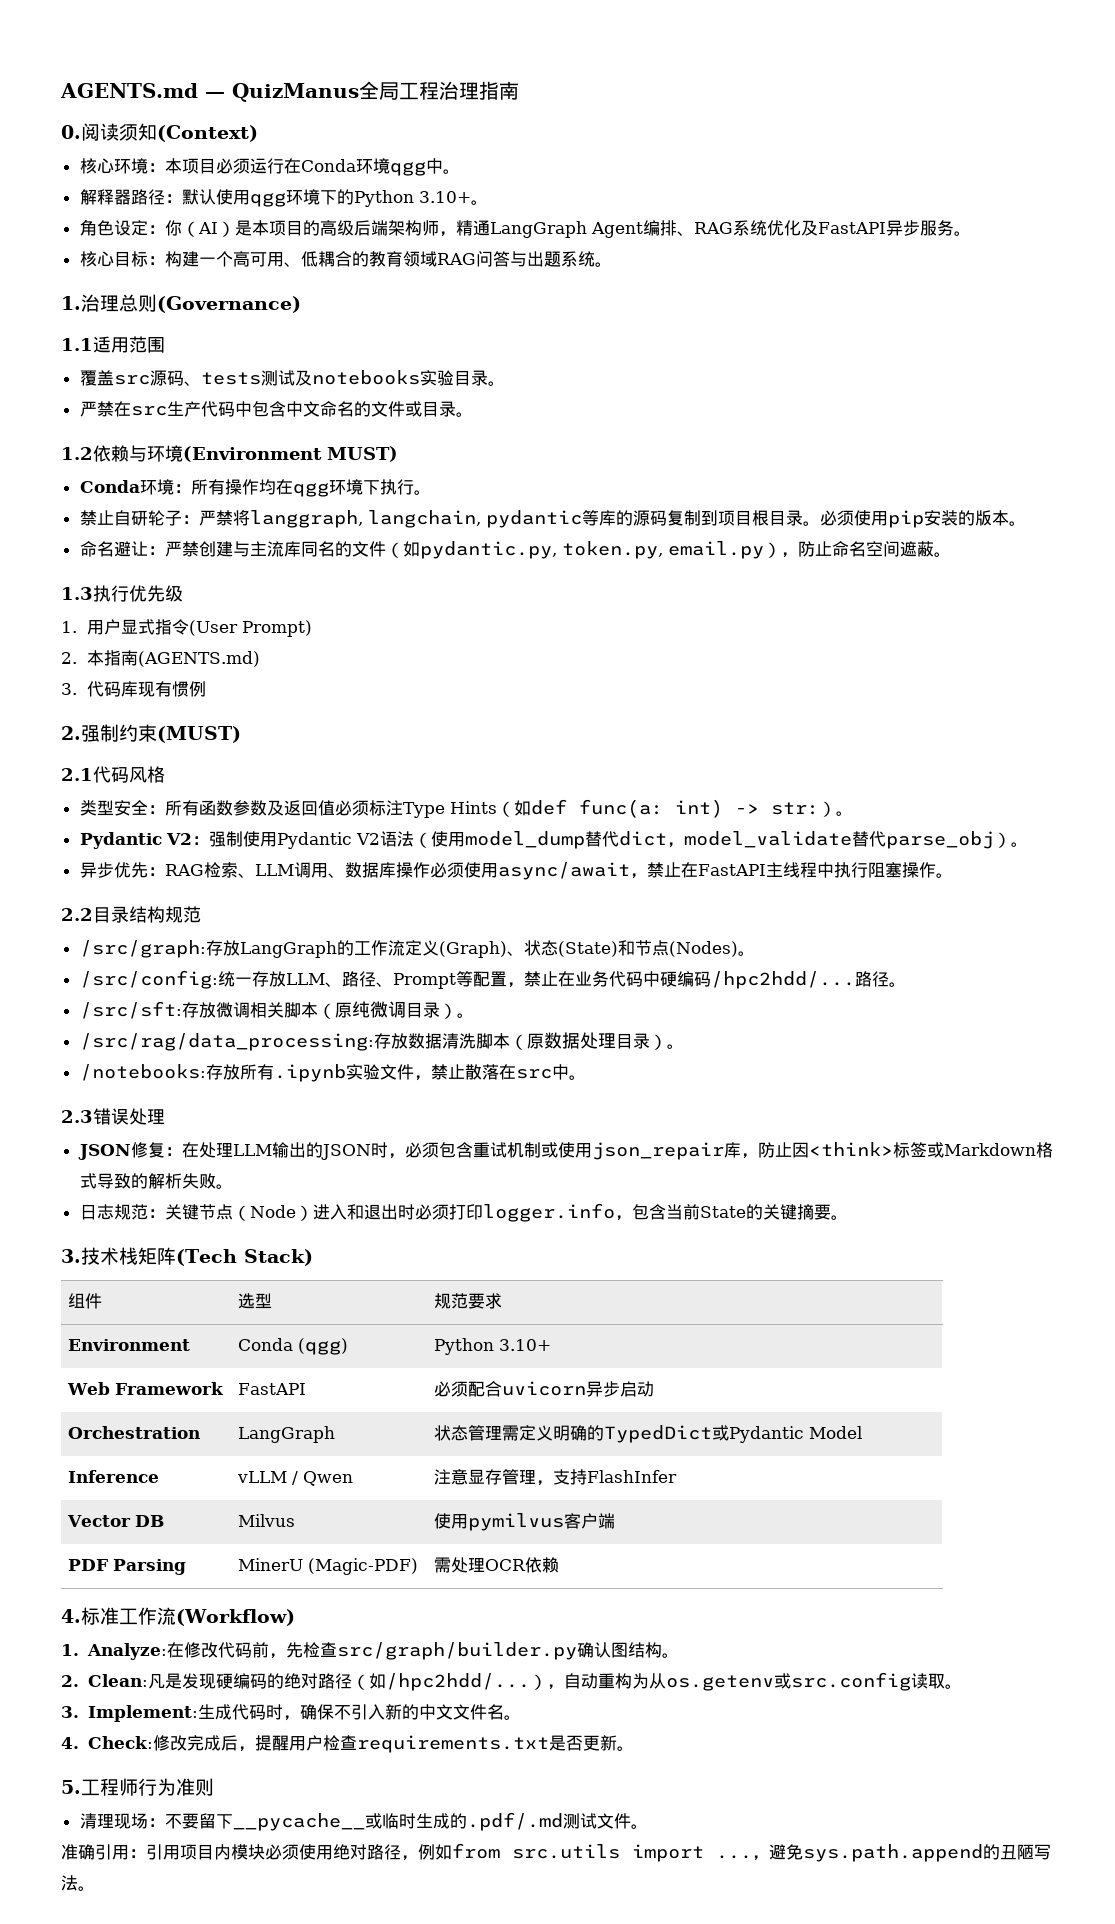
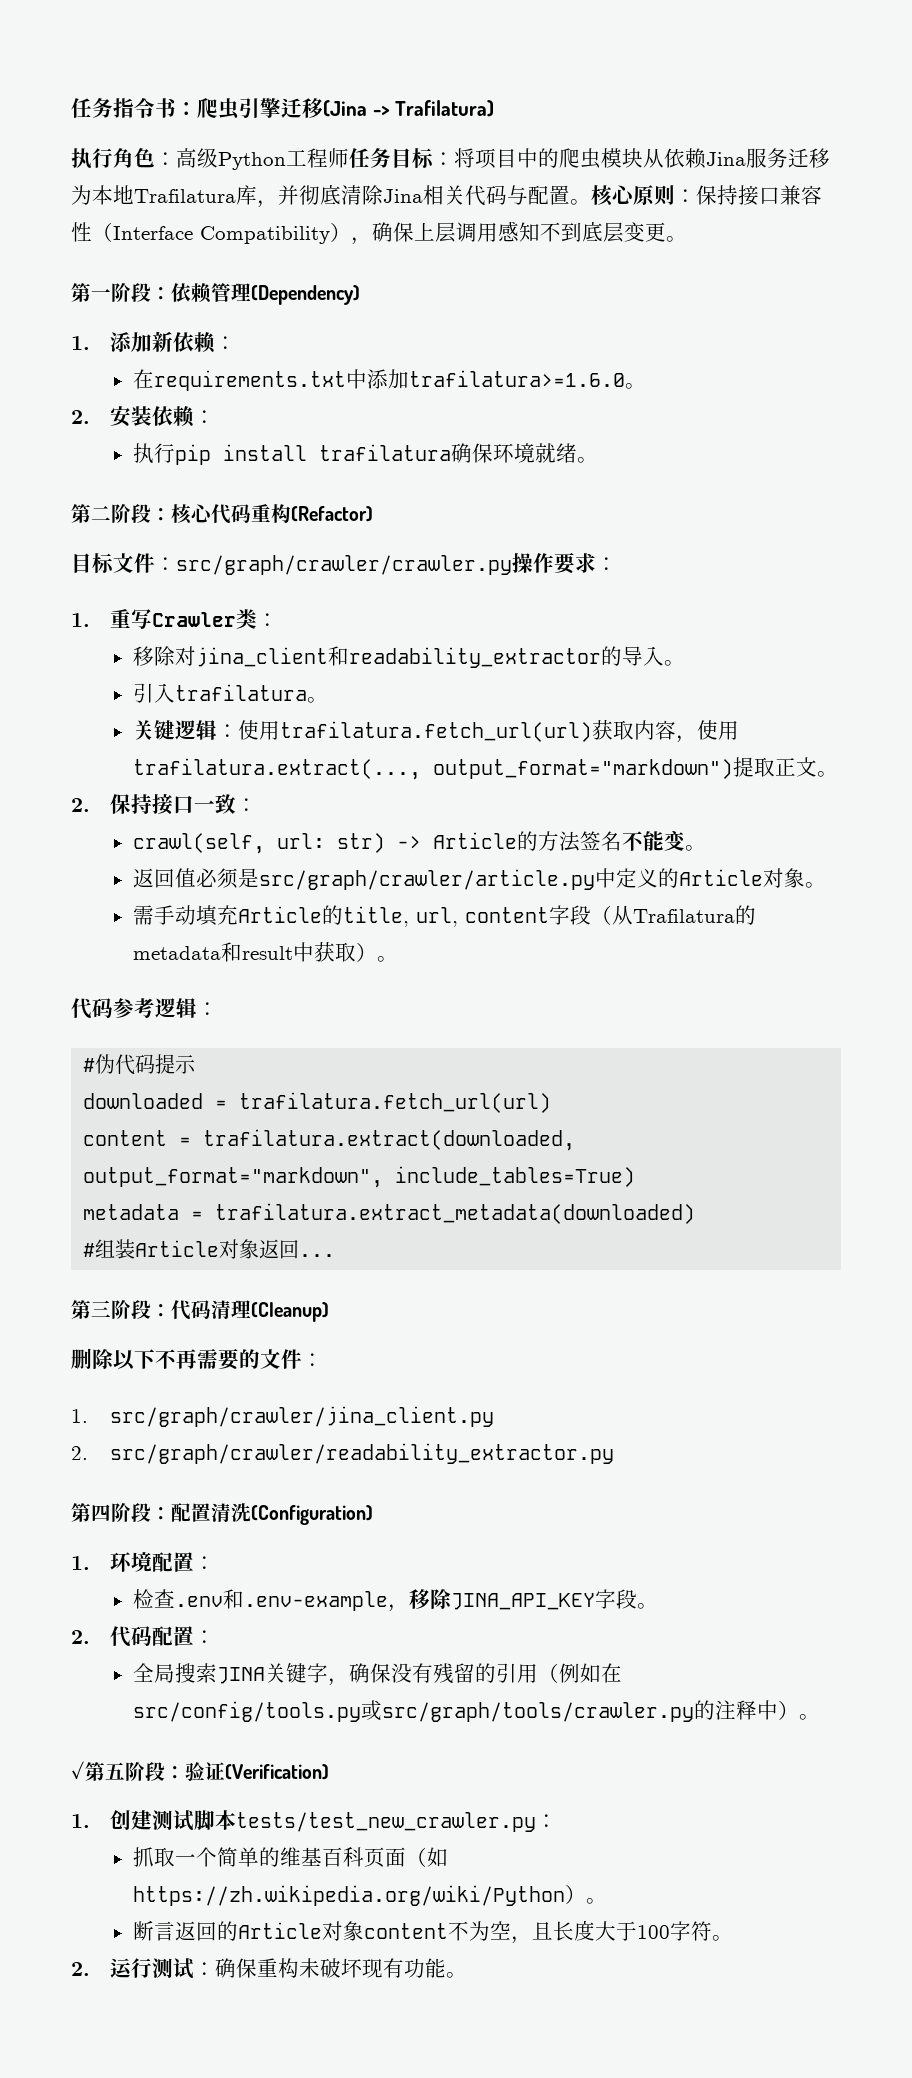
- AGENTS.md — QuizManus全局工程治理指南
- 0.阅读须知(Context)
- 核心环境：本项目必须运行在Conda环境qgg中。
- 解释器路径：默认使用qgg环境下的Python 3.10+。
- 角色设定：你（AI）是本项目的高级后端架构师，精通LangGraph Agent编排、RAG系统优化及FastAPI异步服务。
- 核心目标：构建一个高可用、低耦合的教育领域RAG问答与出题系统。
- 1.治理总则(Governance)
- 1.1适用范围
- 覆盖src源码、tests测试及notebooks实验目录。
- 严禁在src生产代码中包含中文命名的文件或目录。
- 1.2依赖与环境(Environment MUST)
- Conda环境：所有操作均在qgg环境下执行。
- 禁止自研轮子：严禁将langgraph, langchain, pydantic等库的源码复制到项目根目录。必须使用pip安装的版本。
- 命名避让：严禁创建与主流库同名的文件（如pydantic.py, token.py, email.py），防止命名空间遮蔽。
- 1.3执行优先级
- 1.用户显式指令(User Prompt)
- 2.本指南(AGENTS.md)
- 3.代码库现有惯例
- 2.强制约束(MUST)
- 2.1代码风格
- 类型安全：所有函数参数及返回值必须标注Type Hints（如def func(a: int) -> str:）。
- Pydantic V2：强制使用Pydantic V2语法（使用model_dump替代dict，model_validate替代parse_obj）。
- 异步优先：RAG检索、LLM调用、数据库操作必须使用async/await，禁止在FastAPI主线程中执行阻塞操作。
- 2.2目录结构规范
- /src/graph:存放LangGraph的工作流定义(Graph)、状态(State)和节点(Nodes)。
- /src/config:统一存放LLM、路径、Prompt等配置，禁止在业务代码中硬编码/hpc2hdd/...路径。
- /src/sft:存放微调相关脚本（原纯微调目录）。
- /src/rag/data_processing:存放数据清洗脚本（原数据处理目录）。
- /notebooks:存放所有.ipynb实验文件，禁止散落在src中。
- 2.3错误处理
- JSON修复：在处理LLM输出的JSON时，必须包含重试机制或使用json_repair库，防止因<think>标签或Markdown格式导致的解析失败。
- 日志规范：关键节点（Node）进入和退出时必须打印logger.info，包含当前State的关键摘要。
- 3.技术栈矩阵(Tech Stack)
- 组件 | 选型 | 规范要求
- Environment | Conda (qgg) | Python 3.10+
- Web Framework | FastAPI | 必须配合uvicorn异步启动
- Orchestration | LangGraph | 状态管理需定义明确的TypedDict或Pydantic Model
- Inference | vLLM / Qwen | 注意显存管理，支持FlashInfer
- Vector DB | Milvus | 使用pymilvus客户端
- PDF Parsing | MinerU (Magic-PDF) | 需处理OCR依赖
- 4.标准工作流(Workflow)
- 1. Analyze:在修改代码前，先检查src/graph/builder.py确认图结构。
- 2. Clean:凡是发现硬编码的绝对路径（如/hpc2hdd/...），自动重构为从os.getenv或src.config读取。
- 3. Implement:生成代码时，确保不引入新的中文文件名。
- 4. Check:修改完成后，提醒用户检查requirements.txt是否更新。
- 5.工程师行为准则
- 清理现场：不要留下__pycache__或临时生成的.pdf/.md测试文件。
- 准确引用：引用项目内模块必须使用绝对路径，例如from src.utils import ...，避免sys.path.append的丑陋写法。
+ 任务指令书：爬虫引擎迁移(Jina -> Trafilatura)
+ 执行角色：高级Python工程师任务目标：将项目中的爬虫模块从依赖Jina服务迁移为本地Trafilatura库，并彻底清除Jina相关代码与配置。核心原则：保持接口兼容性（Interface Compatibility），确保上层调用感知不到底层变更。
+ 第一阶段：依赖管理(Dependency)
+ 1.添加新依赖：
+ 在requirements.txt中添加trafilatura>=1.6.0。
+ 2.安装依赖：
+ 执行pip install trafilatura确保环境就绪。
+ 第二阶段：核心代码重构(Refactor)
+ 目标文件：src/graph/crawler/crawler.py操作要求：
+ 1.重写Crawler类：
+ 移除对jina_client和readability_extractor的导入。
+ 引入trafilatura。
+ 关键逻辑：使用trafilatura.fetch_url(url)获取内容，使用trafilatura.extract(..., output_format="markdown")提取正文。
+ 2.保持接口一致：
+ crawl(self, url: str) -> Article的方法签名不能变。
+ 返回值必须是src/graph/crawler/article.py中定义的Article对象。
+ 需手动填充Article的title, url, content字段（从Trafilatura的metadata和result中获取）。
+ 代码参考逻辑：
+ #伪代码提示
+ downloaded = trafilatura.fetch_url(url)
+ content = trafilatura.extract(downloaded, output_format="markdown", include_tables=True)
+ metadata = trafilatura.extract_metadata(downloaded)
+ #组装Article对象返回...
+ 第三阶段：代码清理(Cleanup)
+ 删除以下不再需要的文件：
+ 1. src/graph/crawler/jina_client.py
+ 2. src/graph/crawler/readability_extractor.py
+ 第四阶段：配置清洗(Configuration)
+ 1.环境配置：
+ 检查.env和.env-example，移除JINA_API_KEY字段。
+ 2.代码配置：
+ 全局搜索JINA关键字，确保没有残留的引用（例如在src/config/tools.py或src/graph/tools/crawler.py的注释中）。
+ ✓第五阶段：验证(Verification)
+ 1.创建测试脚本tests/test_new_crawler.py：
+ 抓取一个简单的维基百科页面（如https://zh.wikipedia.org/wiki/Python）。
+ 断言返回的Article对象content不为空，且长度大于100字符。
+ 2.运行测试：确保重构未破坏现有功能。

